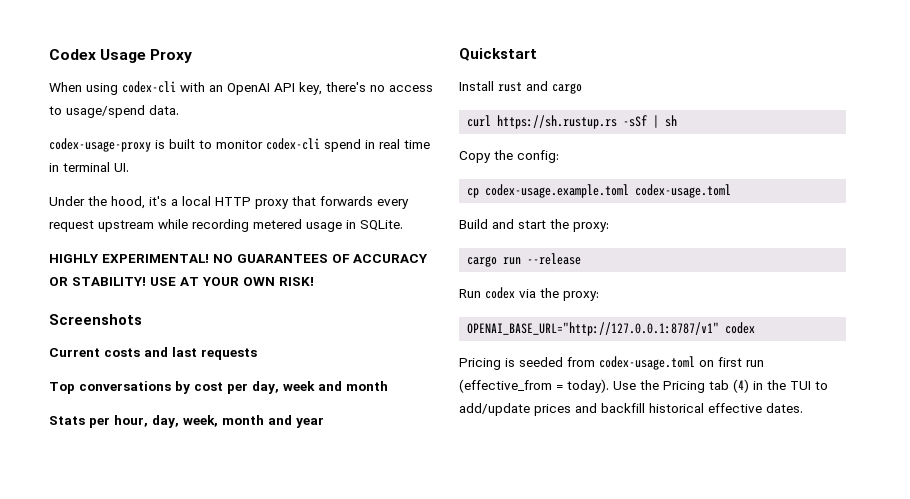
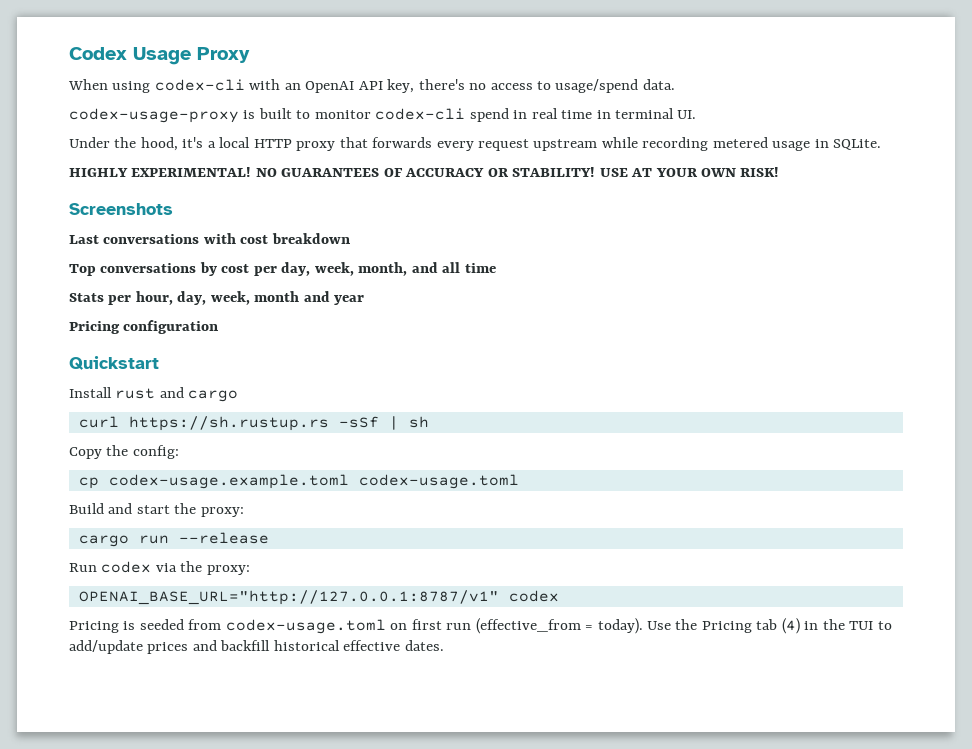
- Current costs and last requests
+ Last conversations with cost breakdown
- Top conversations by cost per day, week and month
+ Top conversations by cost per day, week, month, and all time
+ Pricing configuration

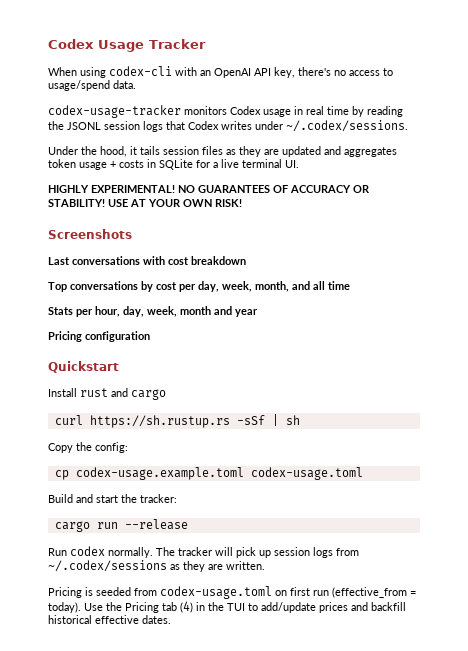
- Codex Usage Proxy
+ Codex Usage Tracker
- codex-usage-proxy is built to monitor codex-cli spend in real time in terminal UI.
- Under the hood, it's a local HTTP proxy that forwards every request upstream while recording metered usage in SQLite.
+ codex-usage-tracker monitors Codex usage in real time by reading the JSONL session logs that Codex writes under ~/.codex/sessions.
+ Under the hood, it tails session files as they are updated and aggregates token usage + costs in SQLite for a live terminal UI.
- Build and start the proxy:
+ Build and start the tracker:
- Run codex via the proxy:
- OPENAI_BASE_URL="http://127.0.0.1:8787/v1" codex
+ Run codex normally. The tracker will pick up session logs from ~/.codex/sessions as they are written.

